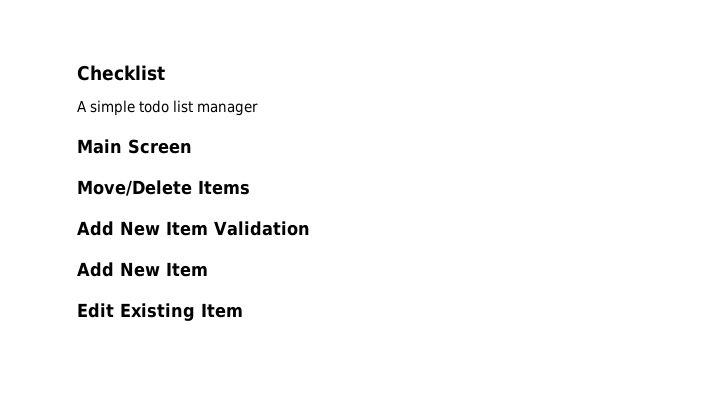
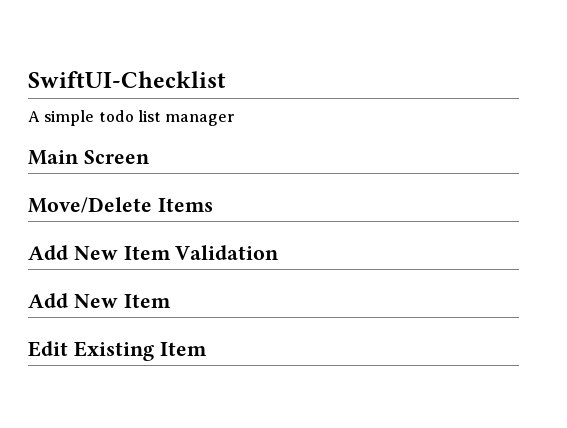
- Checklist
+ SwiftUI-Checklist

